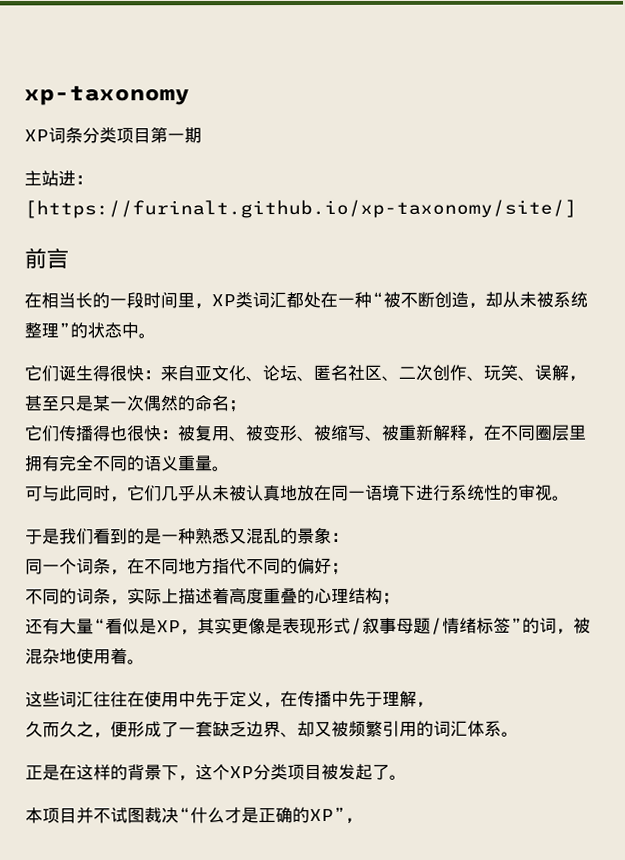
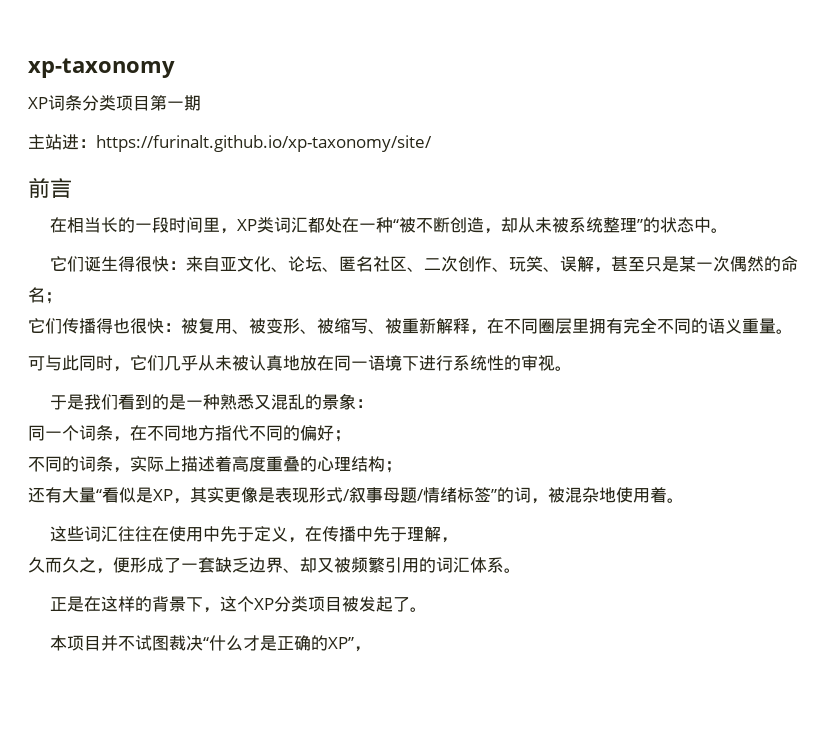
- 主站进：[https://furinalt.github.io/xp-taxonomy/site/]
+ 主站进：https://furinalt.github.io/xp-taxonomy/site/

